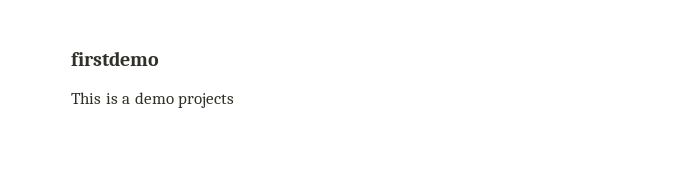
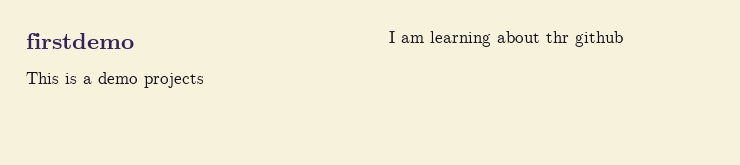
+ I am learning about thr github

